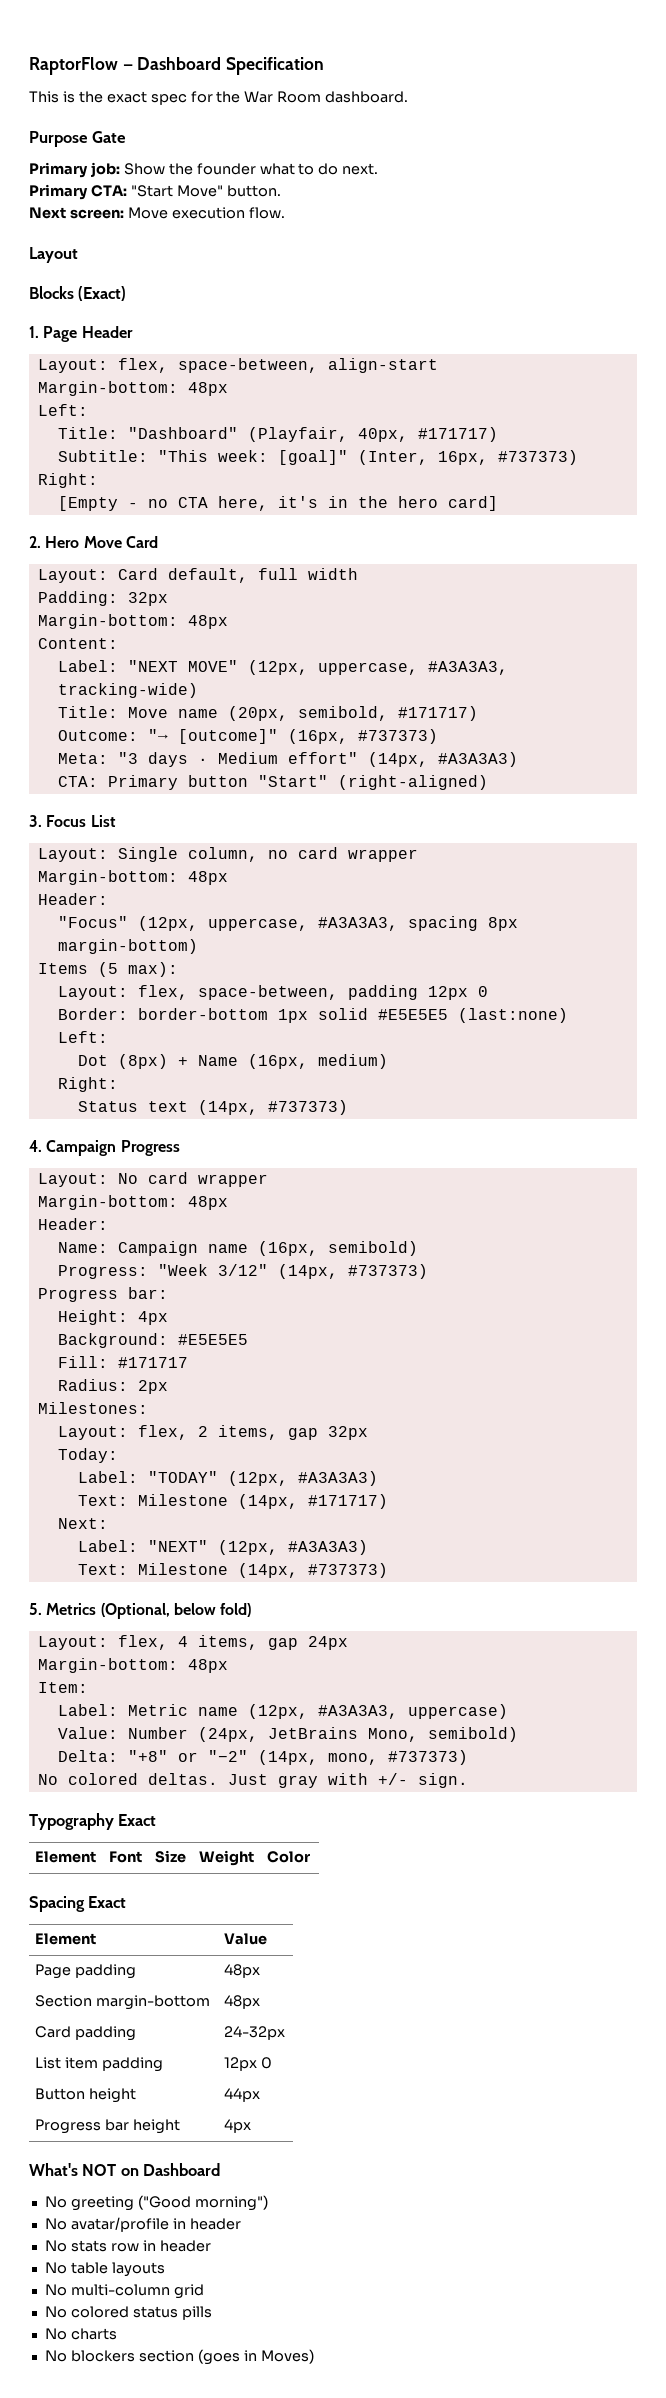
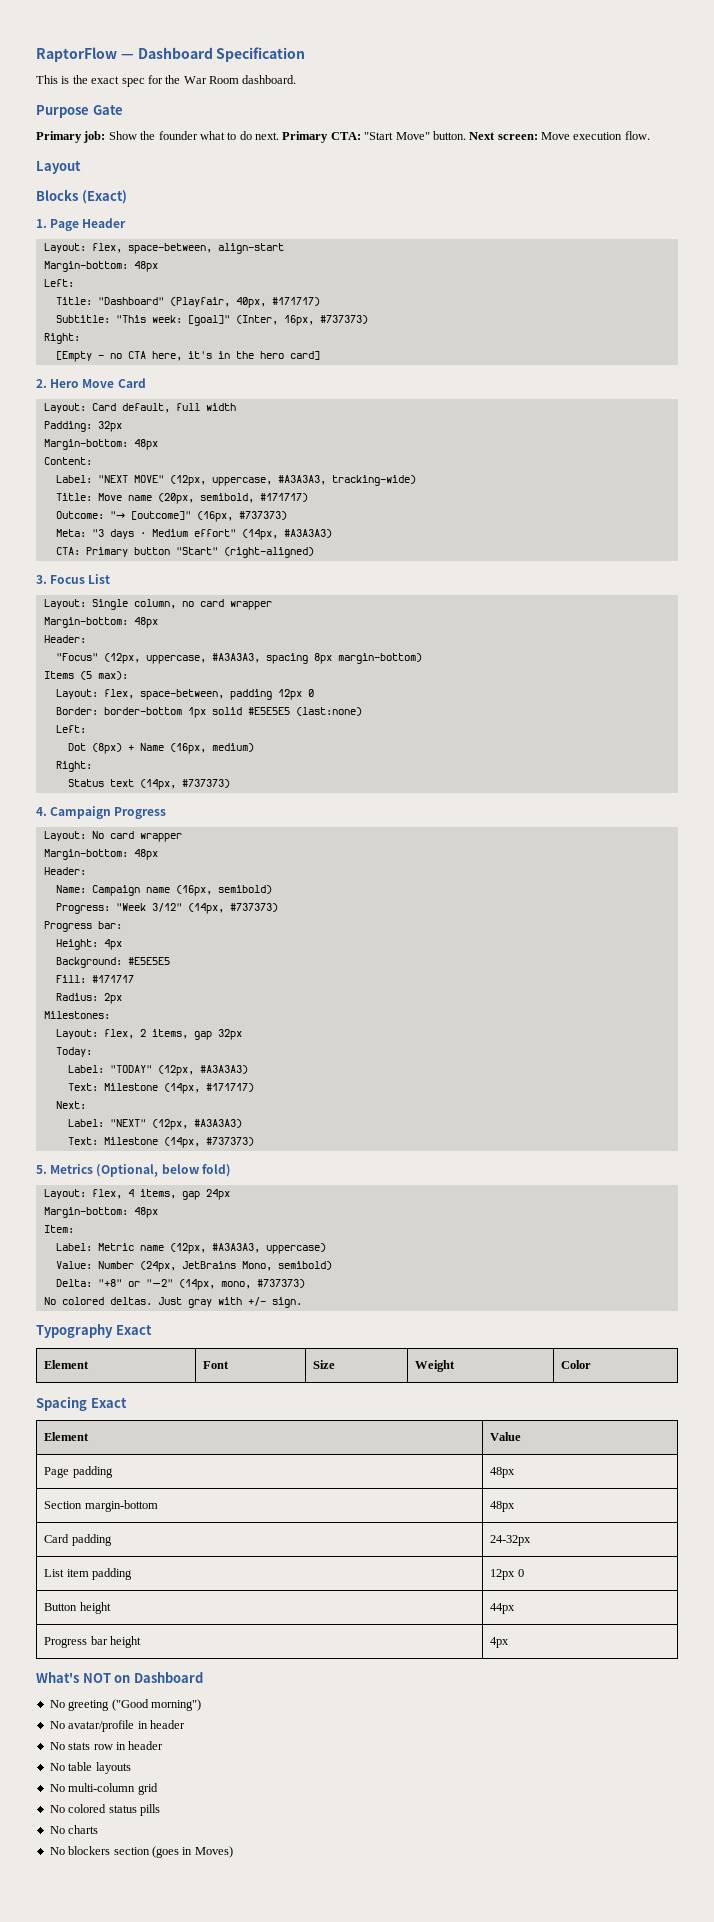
- Primary job: Show the founder what to do next.
- Primary CTA: "Start Move" button.
- Next screen: Move execution flow.
+ Primary job: Show the founder what to do next. Primary CTA: "Start Move" button. Next screen: Move execution flow.

